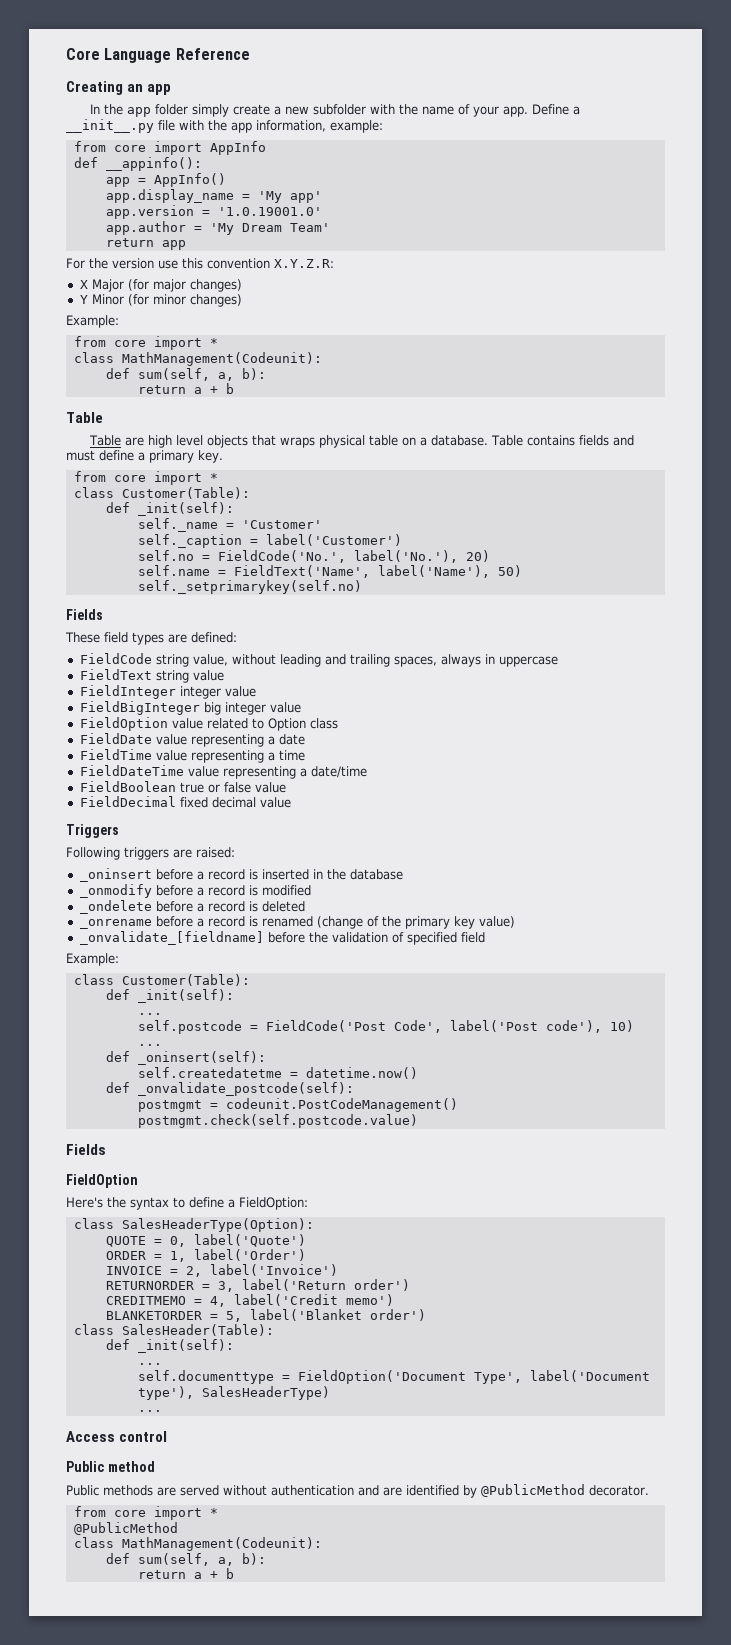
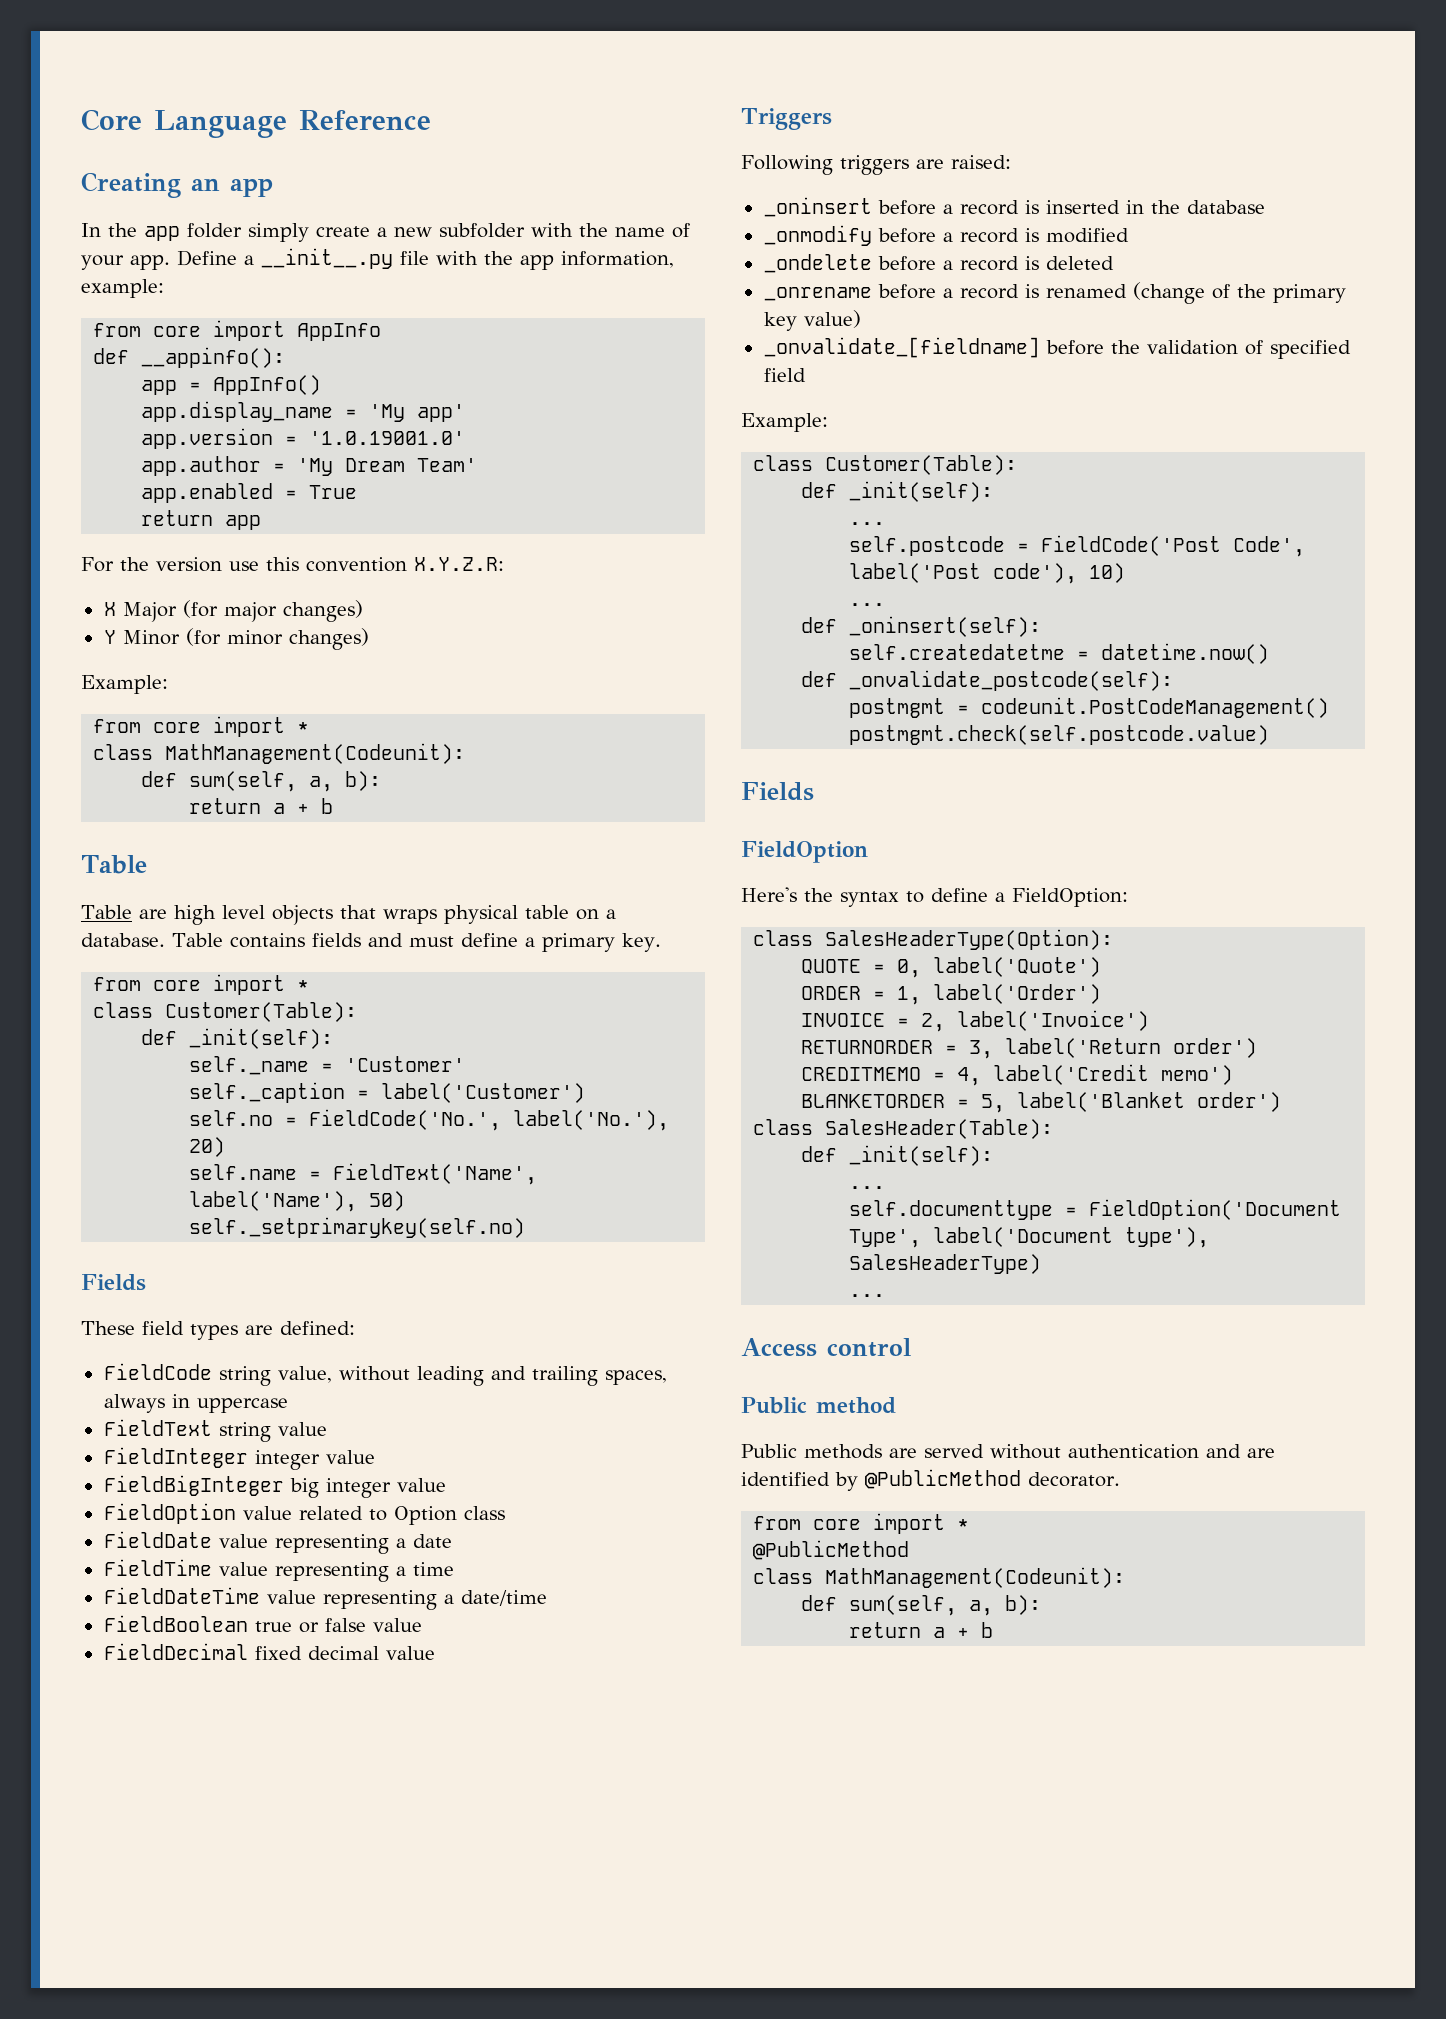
+ app.enabled = True

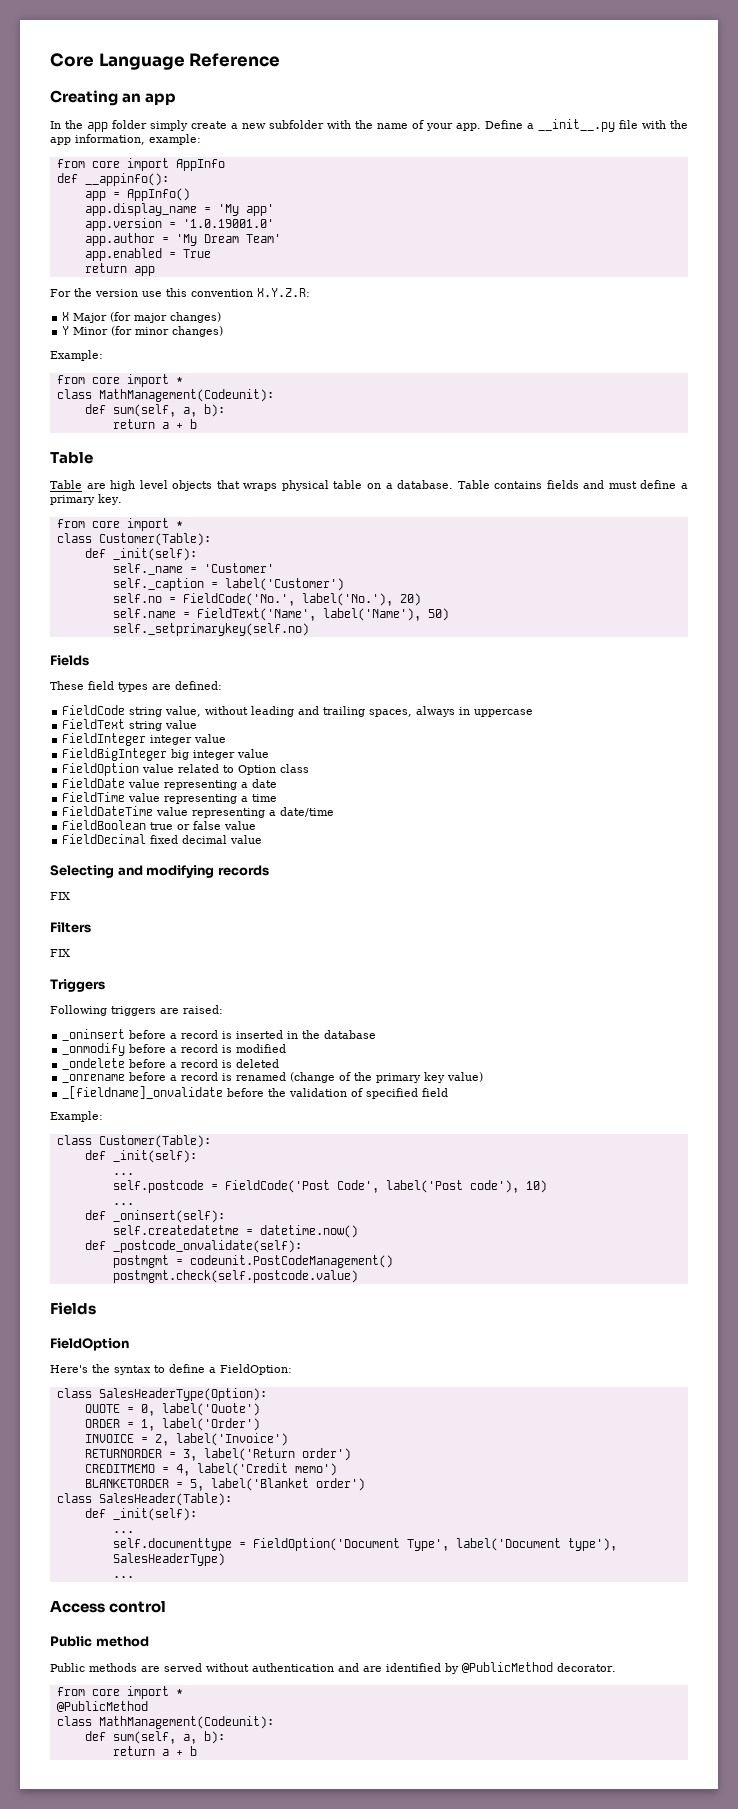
+ Selecting and modifying records
+ FIX
+ Filters
+ FIX
- _onvalidate_[fieldname] before the validation of specified field
+ _[fieldname]_onvalidate before the validation of specified field
- def _onvalidate_postcode(self):
+ def _postcode_onvalidate(self):

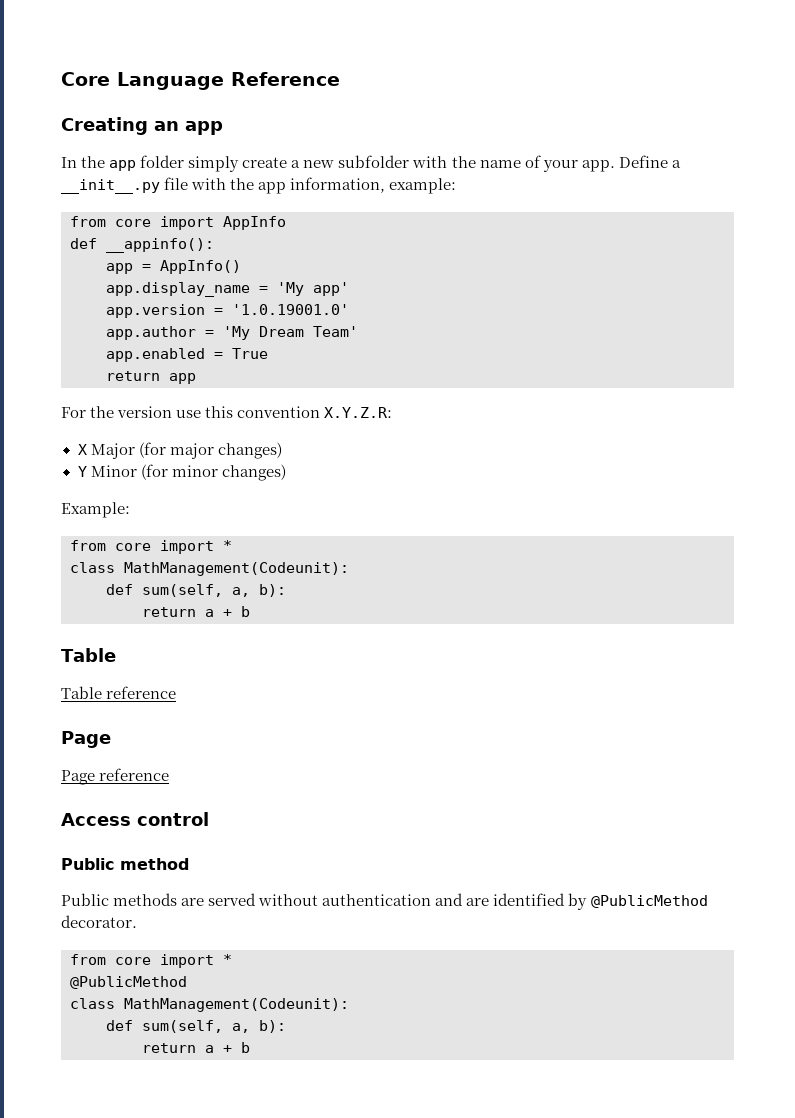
- Table are high level objects that wraps physical table on a database. Table contains fields and must define a primary key.
- from core import *
- class Customer(Table):
- def _init(self):
- self._name = 'Customer'
- self._caption = label('Customer')
- self.no = FieldCode('No.', label('No.'), 20)
- self.name = FieldText('Name', label('Name'), 50)
- self._setprimarykey(self.no)
- Fields
- These field types are defined:
- FieldCode string value, without leading and trailing spaces, always in uppercase
- FieldText string value
- FieldInteger integer value
- FieldBigInteger big integer value
- FieldOption value related to Option class
- FieldDate value representing a date
- FieldTime value representing a time
- FieldDateTime value representing a date/time
- FieldBoolean true or false value
- FieldDecimal fixed decimal value
- Selecting and modifying records
- FIX
- Filters
- FIX
- Triggers
- Following triggers are raised:
- _oninsert before a record is inserted in the database
- _onmodify before a record is modified
- _ondelete before a record is deleted
- _onrename before a record is renamed (change of the primary key value)
- _[fieldname]_onvalidate before the validation of specified field
- Example:
- class Customer(Table):
- def _init(self):
- ...
- self.postcode = FieldCode('Post Code', label('Post code'), 10)
- ...
- def _oninsert(self):
- self.createdatetme = datetime.now()
- def _postcode_onvalidate(self):
- postmgmt = codeunit.PostCodeManagement()
- postmgmt.check(self.postcode.value)
- Fields
- FieldOption
- Here's the syntax to define a FieldOption:
- class SalesHeaderType(Option):
- QUOTE = 0, label('Quote')
- ORDER = 1, label('Order')
- INVOICE = 2, label('Invoice')
- RETURNORDER = 3, label('Return order')
- CREDITMEMO = 4, label('Credit memo')
- BLANKETORDER = 5, label('Blanket order')
- class SalesHeader(Table):
- def _init(self):
- ...
- self.documenttype = FieldOption('Document Type', label('Document type'), SalesHeaderType)
- ...
+ Table reference
+ Page
+ Page reference

